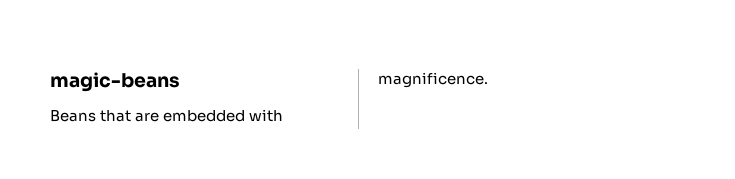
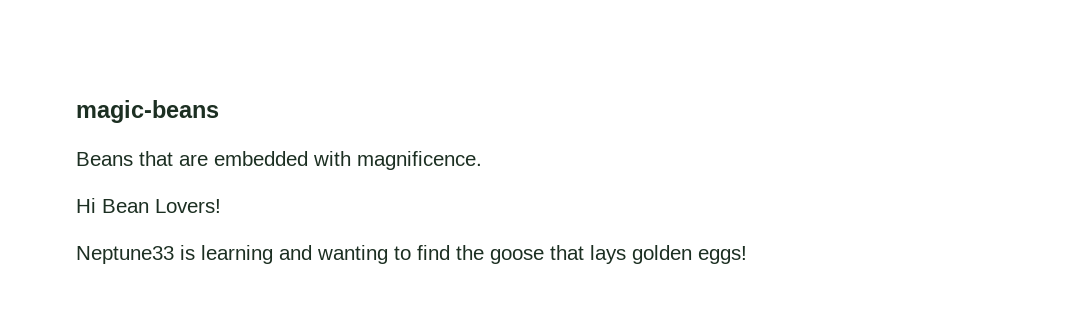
+ Hi Bean Lovers!
+ Neptune33 is learning and wanting to find the goose that lays golden eggs!

